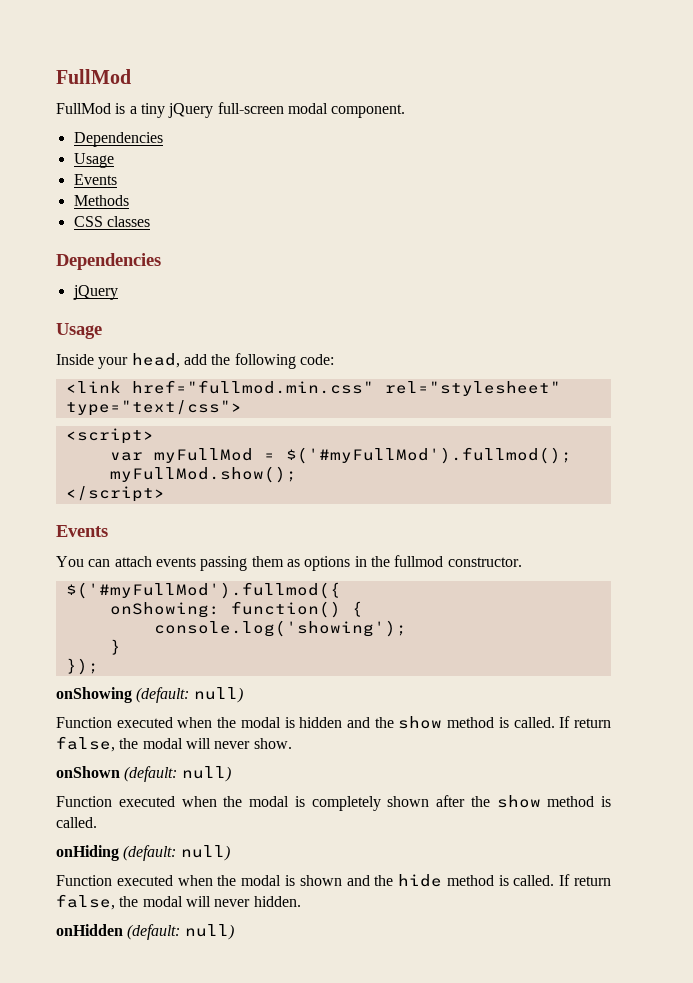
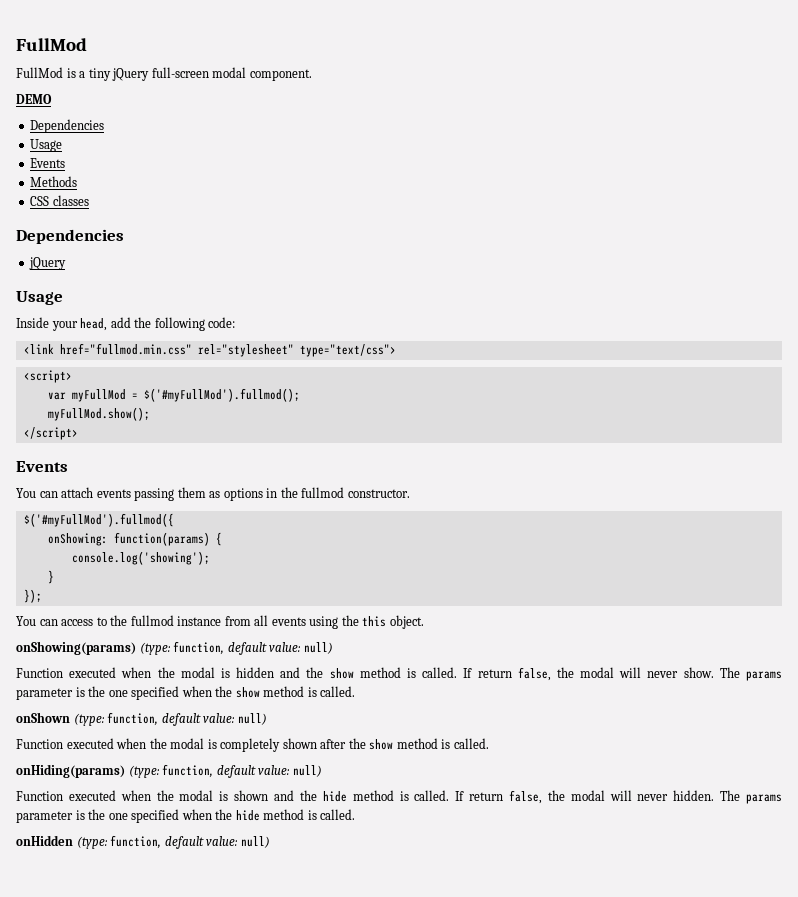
+ DEMO
- onShowing: function() {
+ onShowing: function(params) {
- onShowing (default: null)
+ You can access to the fullmod instance from all events using the this object.
+ onShowing(params) (type: function, default value: null)
- If return false, the modal will never show.
- onShown (default: null)
+ If return false, the modal will never show. The params parameter is the one specified when the show method is called.
+ onShown (type: function, default value: null)
- onHiding (default: null)
+ onHiding(params) (type: function, default value: null)
- If return false, the modal will never hidden.
- onHidden (default: null)
+ If return false, the modal will never hidden. The params parameter is the one specified when the hide method is called.
+ onHidden (type: function, default value: null)

